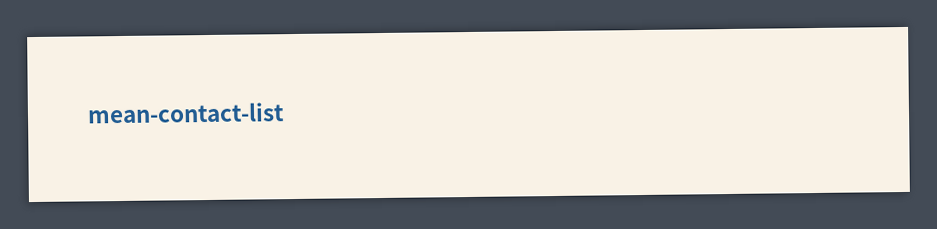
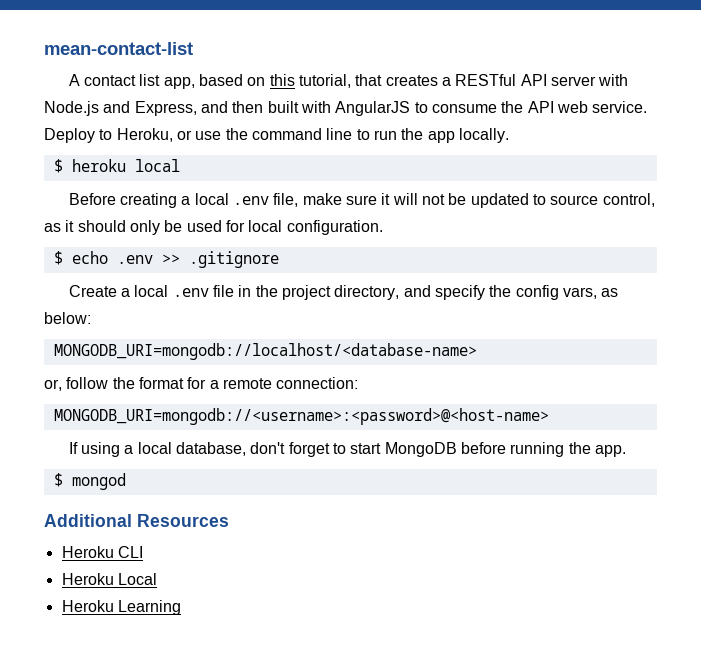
+ A contact list app, based on this tutorial, that creates a RESTful API server with Node.js and Express, and then built with AngularJS to consume the API web service. Deploy to Heroku, or use the command line to run the app locally.
+ $ heroku local
+ Before creating a local .env file, make sure it will not be updated to source control, as it should only be used for local configuration.
+ $ echo .env >> .gitignore
+ Create a local .env file in the project directory, and specify the config vars, as below:
+ MONGODB_URI=mongodb://localhost/<database-name>
+ or, follow the format for a remote connection:
+ MONGODB_URI=mongodb://<username>:<password>@<host-name>
+ If using a local database, don't forget to start MongoDB before running the app.
+ $ mongod
+ Additional Resources
+ Heroku CLI
+ Heroku Local
+ Heroku Learning

